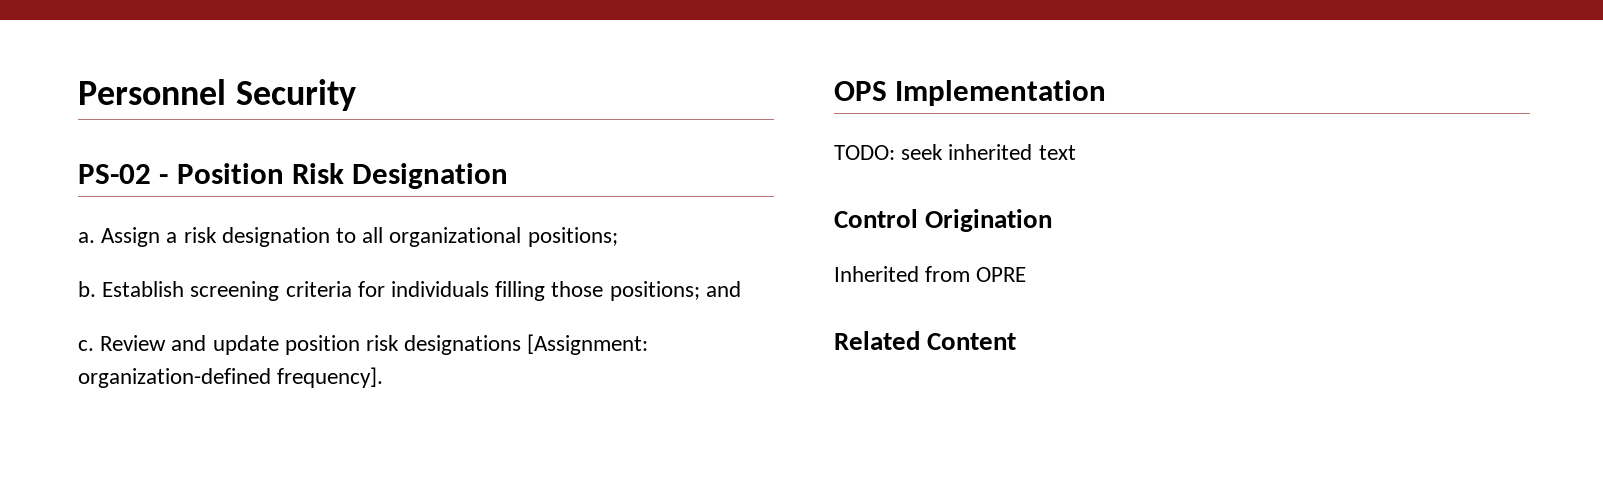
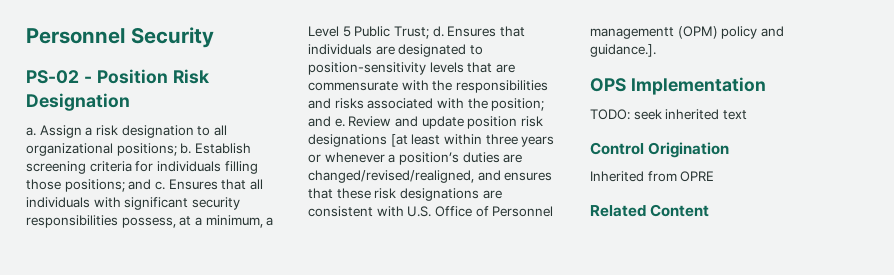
- Assign a risk designation to all organizational positions;
- b.
+ Assign a risk designation to all organizational positions; b.
- Establish screening criteria for individuals filling those positions; and
- c.
+ Establish screening criteria for individuals filling those positions; and c. Ensures that all individuals with significant security responsibilities possess, at a minimum, a Level 5 Public Trust; d. Ensures that individuals are designated to position-sensitivity levels that are commensurate with the responsibilities and risks associated with the position; and e.
- Review and update position risk designations [Assignment: organization-defined frequency].
+ Review and update position risk designations [at least within three years or whenever a position’s duties are changed/revised/realigned, and ensures that these risk designations are consistent with U.S. Office of Personnel managementt (OPM) policy and guidance.].

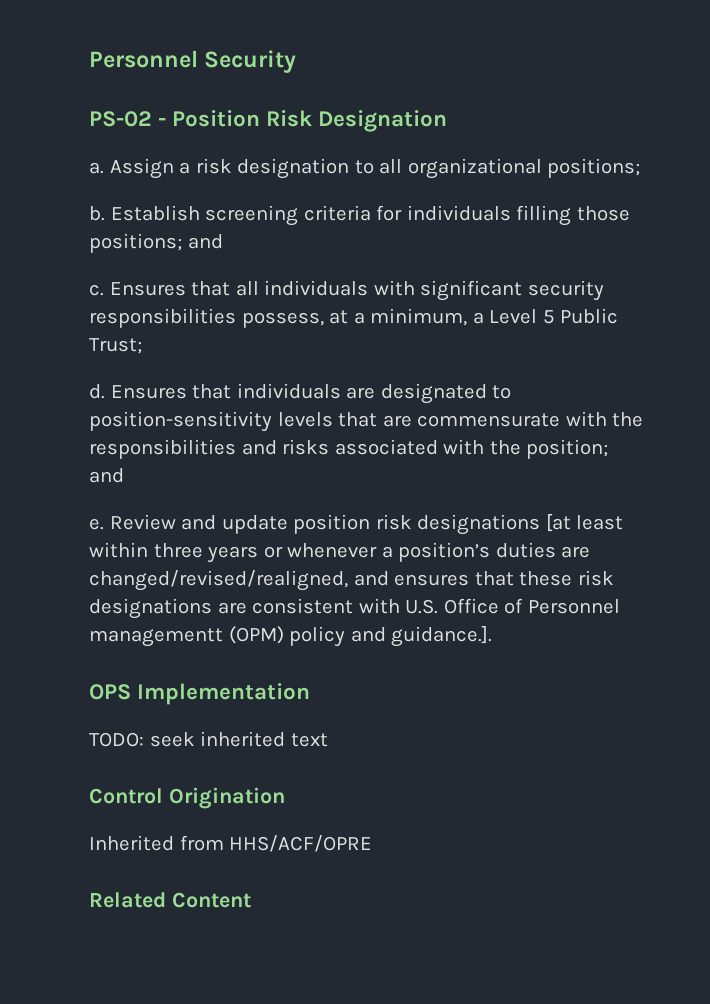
- Assign a risk designation to all organizational positions; b.
+ Assign a risk designation to all organizational positions;
+ b.
- Establish screening criteria for individuals filling those positions; and c.
+ Establish screening criteria for individuals filling those positions; and
+ c.
- Ensures that all individuals with significant security responsibilities possess, at a minimum, a Level 5 Public Trust; d.
+ Ensures that all individuals with significant security responsibilities possess, at a minimum, a Level 5 Public Trust;
+ d.
- Ensures that individuals are designated to position-sensitivity levels that are commensurate with the responsibilities and risks associated with the position; and e.
+ Ensures that individuals are designated to position-sensitivity levels that are commensurate with the responsibilities and risks associated with the position; and
+ e.
- Inherited from OPRE
+ Inherited from HHS/ACF/OPRE

